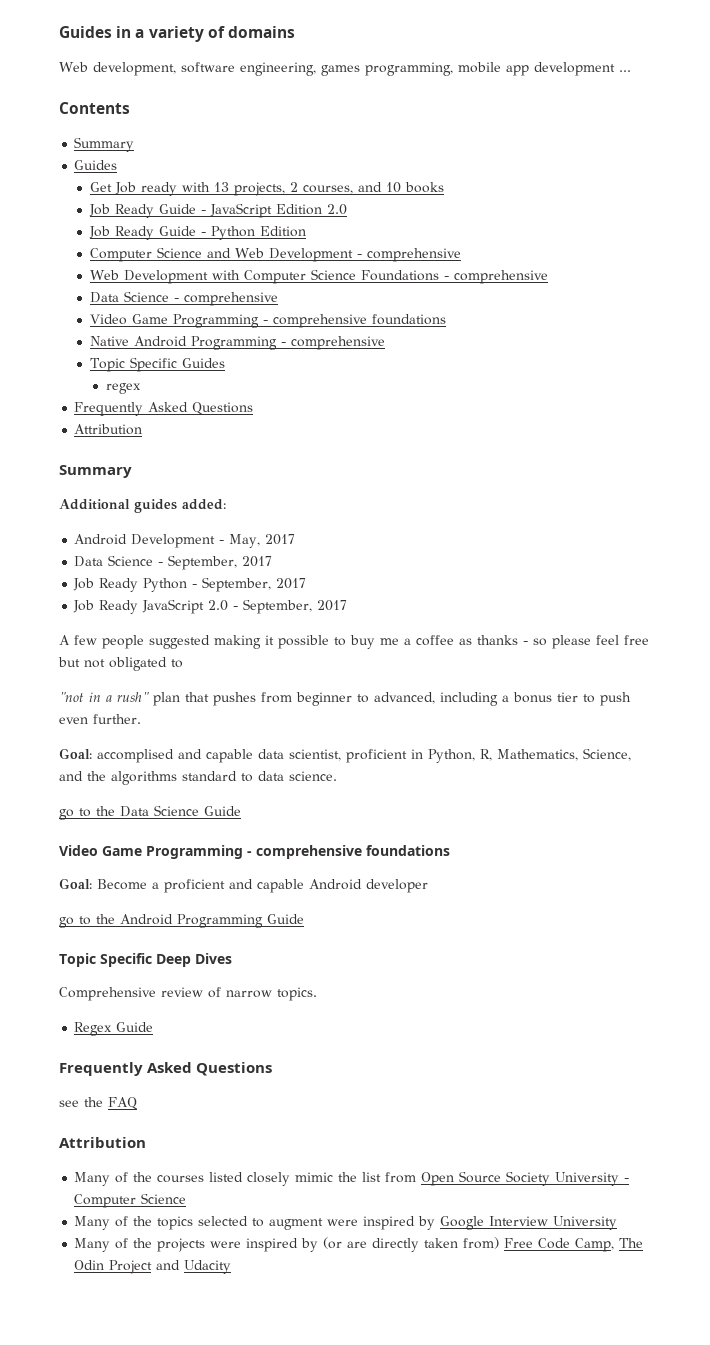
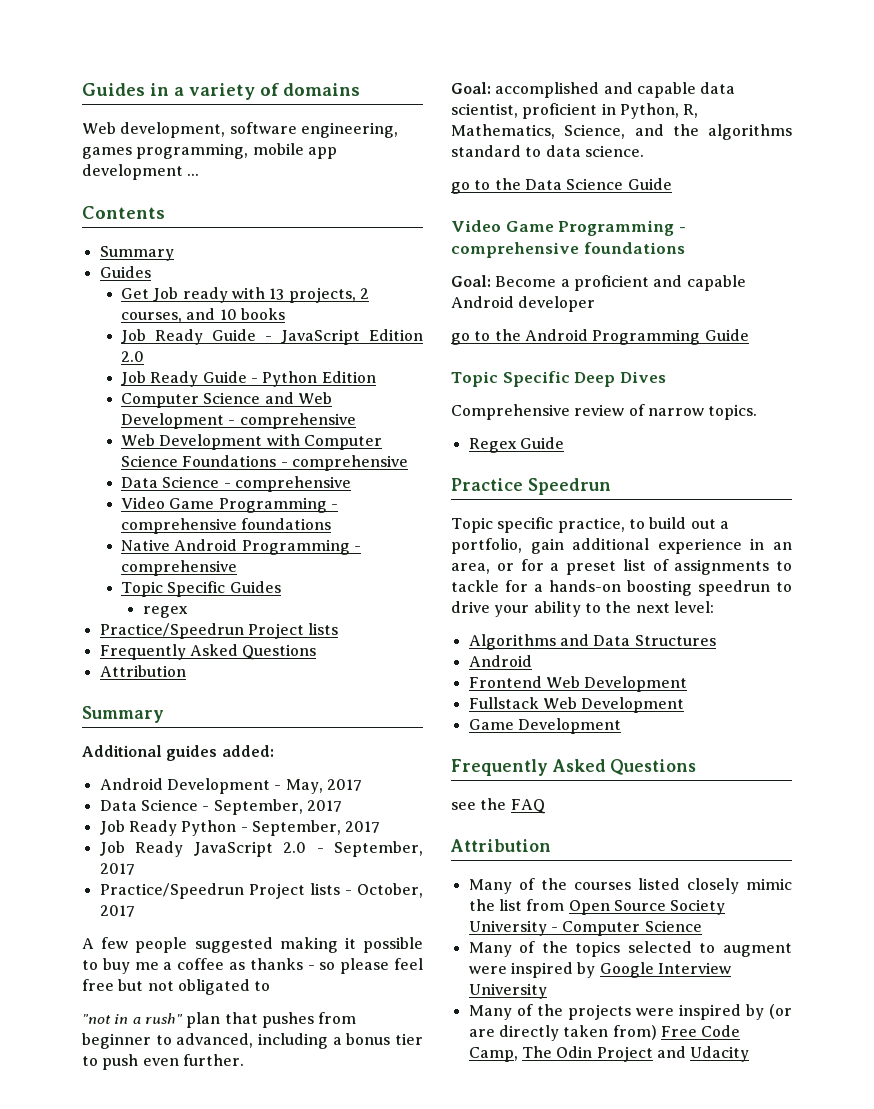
  regex
+ Practice/Speedrun Project lists
+ Practice/Speedrun Project lists - October, 2017
- Goal: accomplised and capable data scientist, proficient in Python, R, Mathematics, Science, and the algorithms standard to data science.
+ Goal: accomplished and capable data scientist, proficient in Python, R, Mathematics, Science, and the algorithms standard to data science.
+ Practice Speedrun
+ Topic specific practice, to build out a portfolio, gain additional experience in an area, or for a preset list of assignments to tackle for a hands-on boosting speedrun to drive your ability to the next level:
+ Algorithms and Data Structures
+ Android
+ Frontend Web Development
+ Fullstack Web Development
+ Game Development

